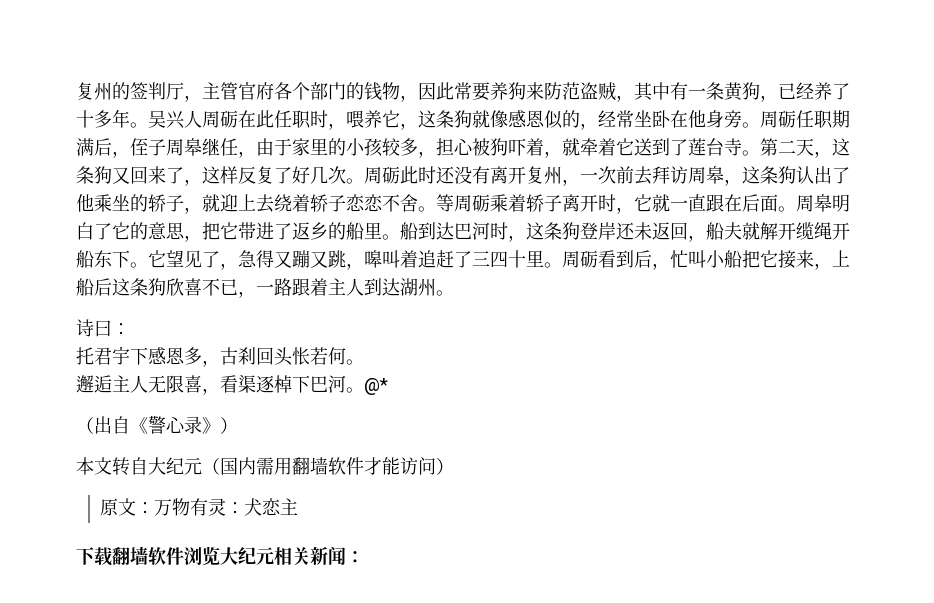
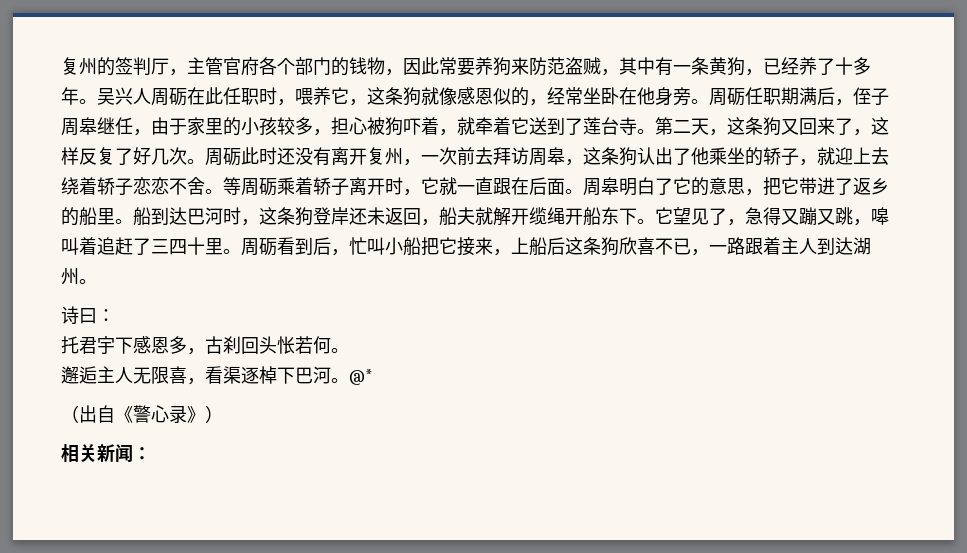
- 本文转自大纪元（国内需用翻墙软件才能访问）
- 原文：万物有灵：犬恋主
- 下载翻墙软件浏览大纪元相关新闻：
+ 相关新闻：

